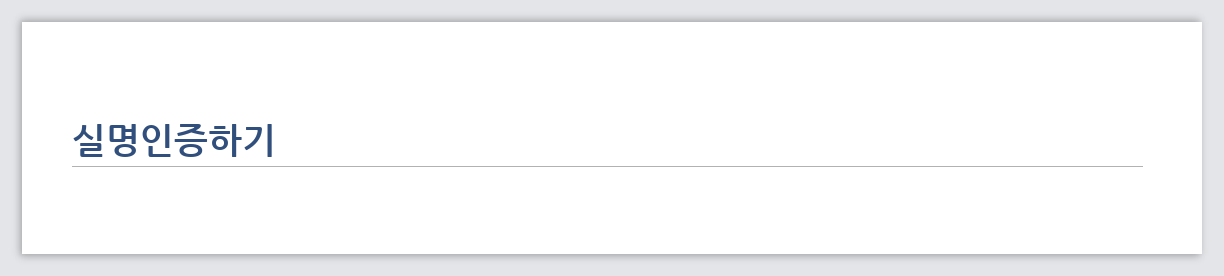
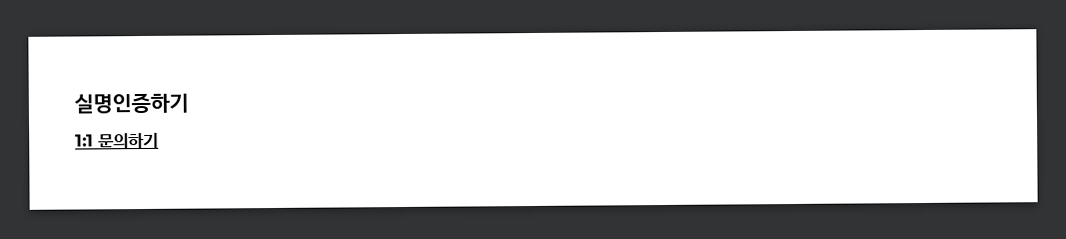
+ 1:1 문의하기

